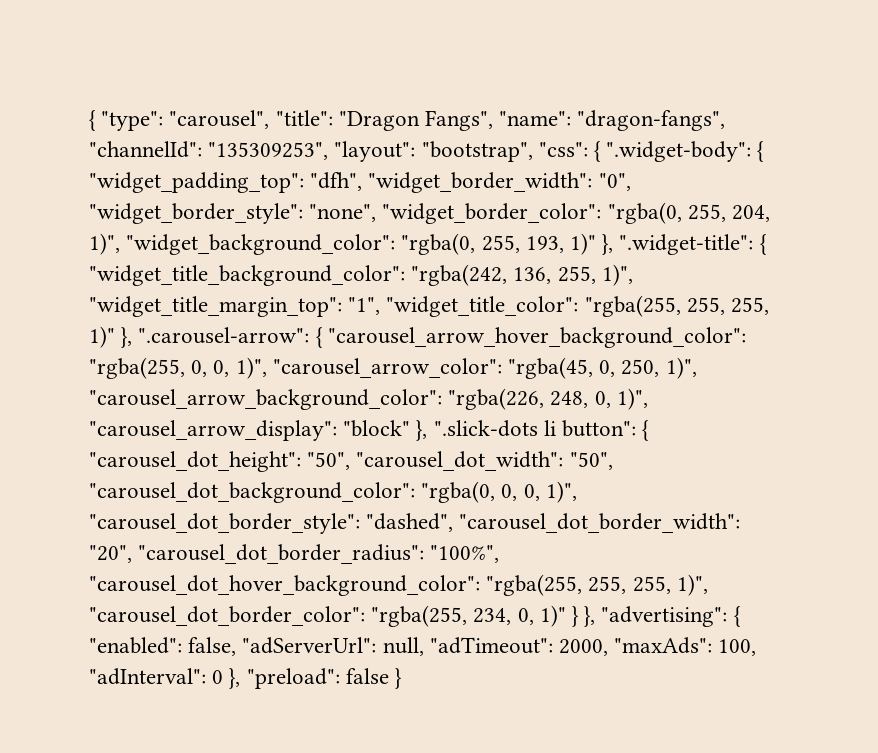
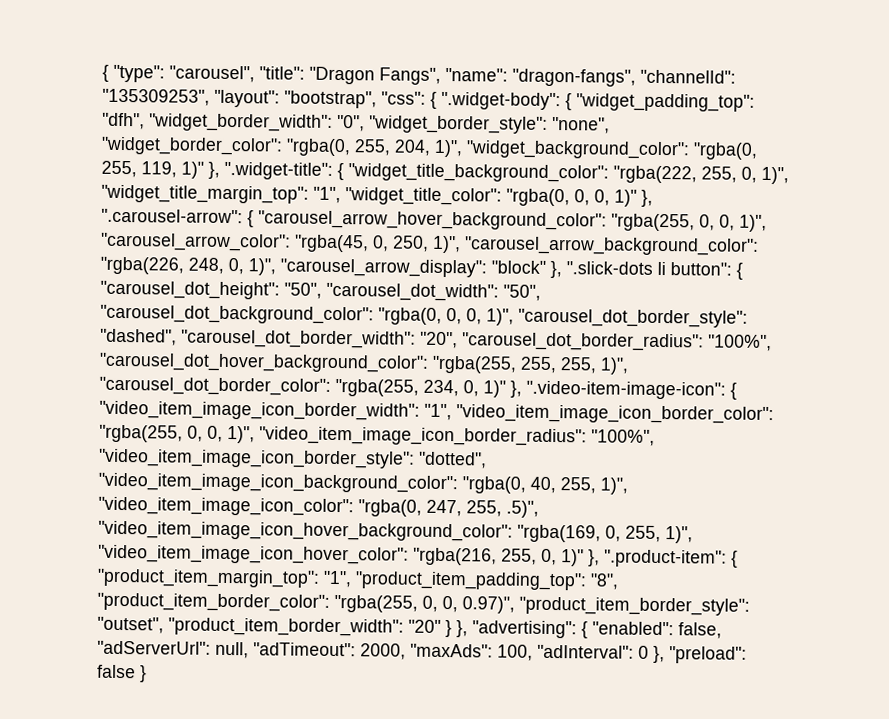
- "rgba(0, 255, 193, 1)" }, ".widget-title":
+ "rgba(0, 255, 119, 1)" }, ".widget-title":
- "rgba(242, 136, 255, 1)", "widget_title_margin_top":
+ "rgba(222, 255, 0, 1)", "widget_title_margin_top":
- "rgba(255, 255, 255, 1)" }, ".carousel-arrow":
+ "rgba(0, 0, 0, 1)" }, ".carousel-arrow":
- "rgba(255, 234, 0, 1)" } }, "advertising":
+ "rgba(255, 234, 0, 1)" }, ".video-item-image-icon": { "video_item_image_icon_border_width": "1", "video_item_image_icon_border_color": "rgba(255, 0, 0, 1)", "video_item_image_icon_border_radius": "100%", "video_item_image_icon_border_style": "dotted", "video_item_image_icon_background_color": "rgba(0, 40, 255, 1)", "video_item_image_icon_color": "rgba(0, 247, 255, .5)", "video_item_image_icon_hover_background_color": "rgba(169, 0, 255, 1)", "video_item_image_icon_hover_color": "rgba(216, 255, 0, 1)" }, ".product-item": { "product_item_margin_top": "1", "product_item_padding_top": "8", "product_item_border_color": "rgba(255, 0, 0, 0.97)", "product_item_border_style": "outset", "product_item_border_width": "20" } }, "advertising":

